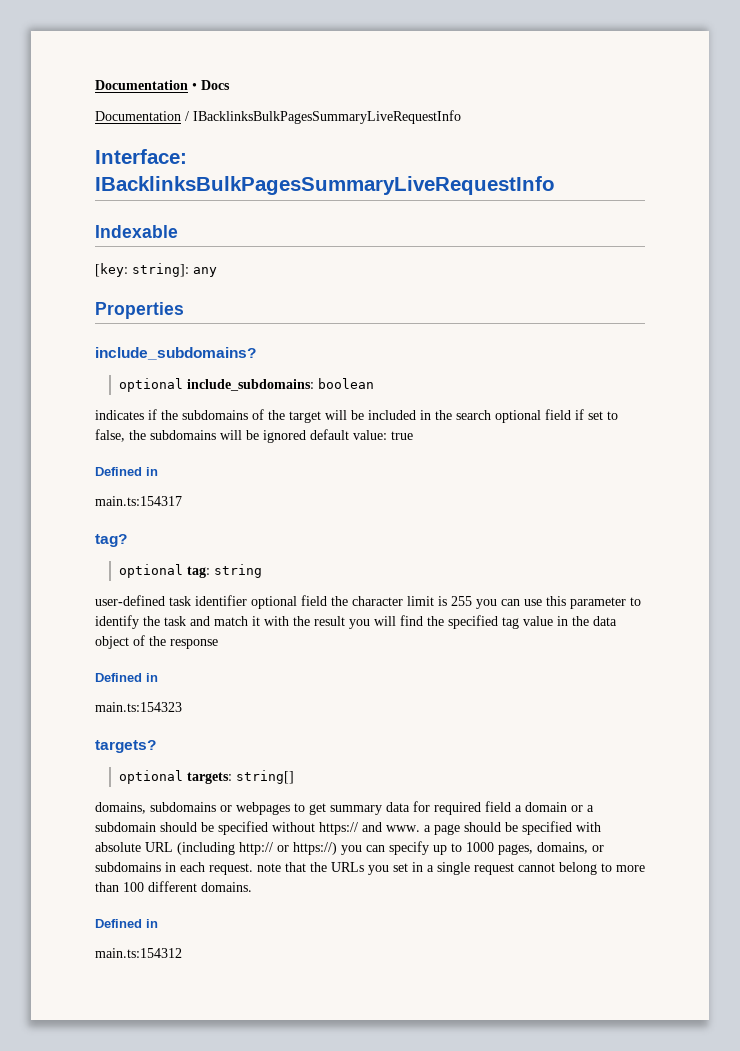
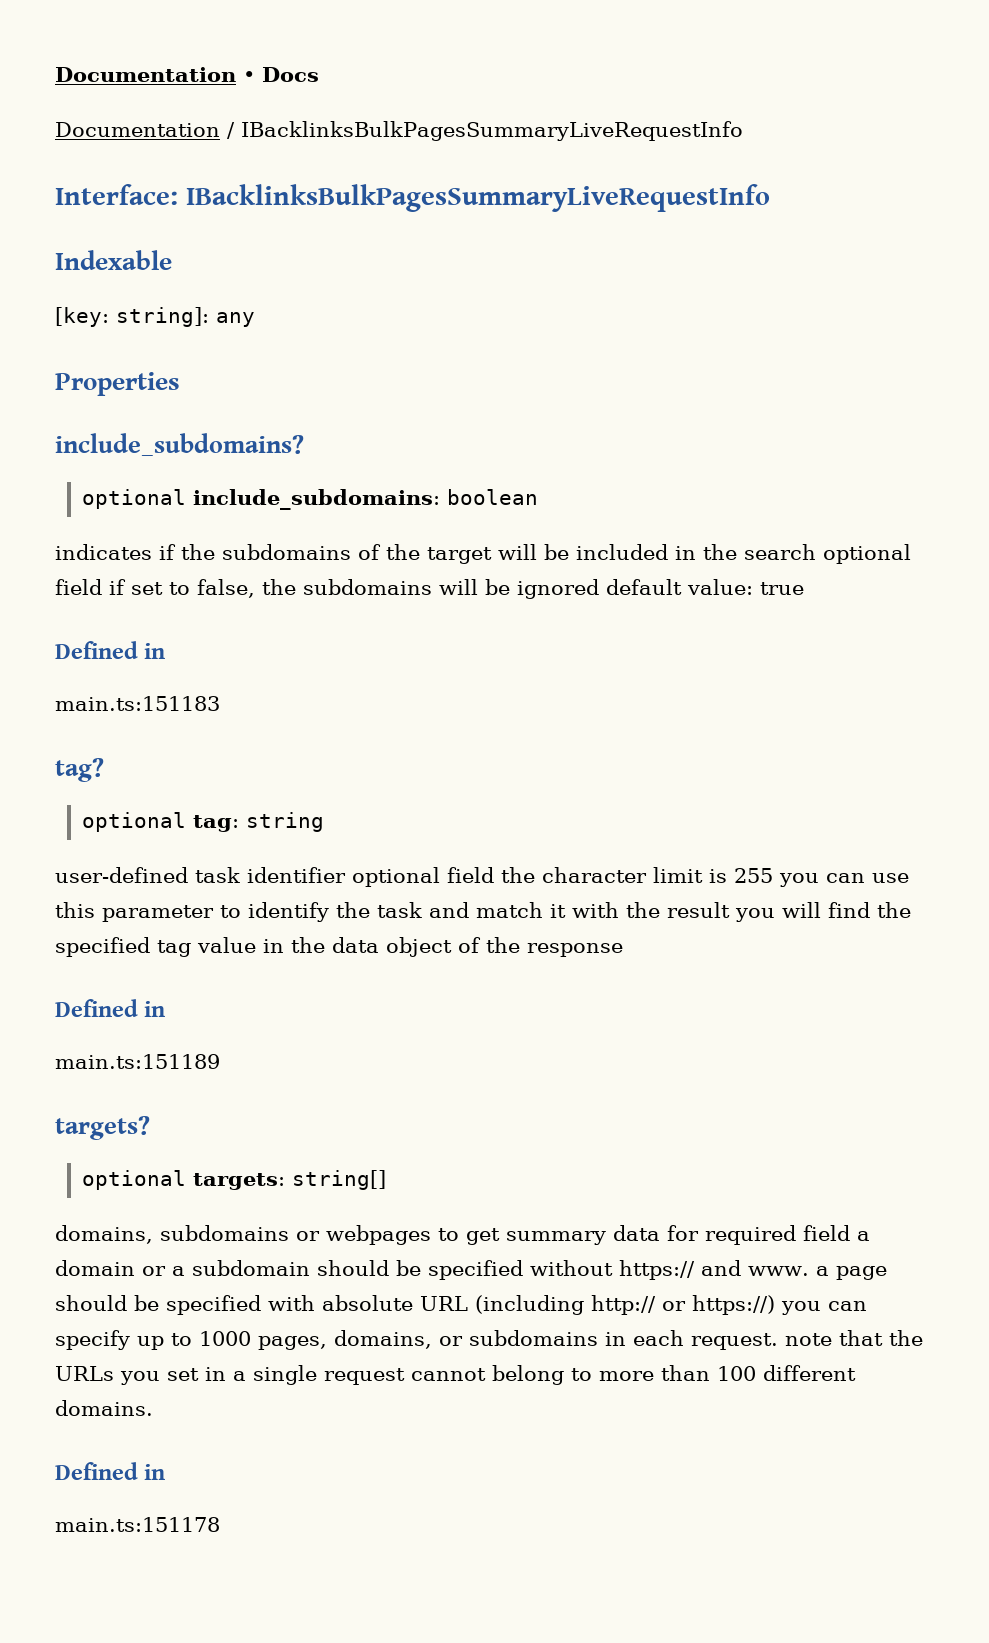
- main.ts:154317
+ main.ts:151183
- main.ts:154323
+ main.ts:151189
- main.ts:154312
+ main.ts:151178

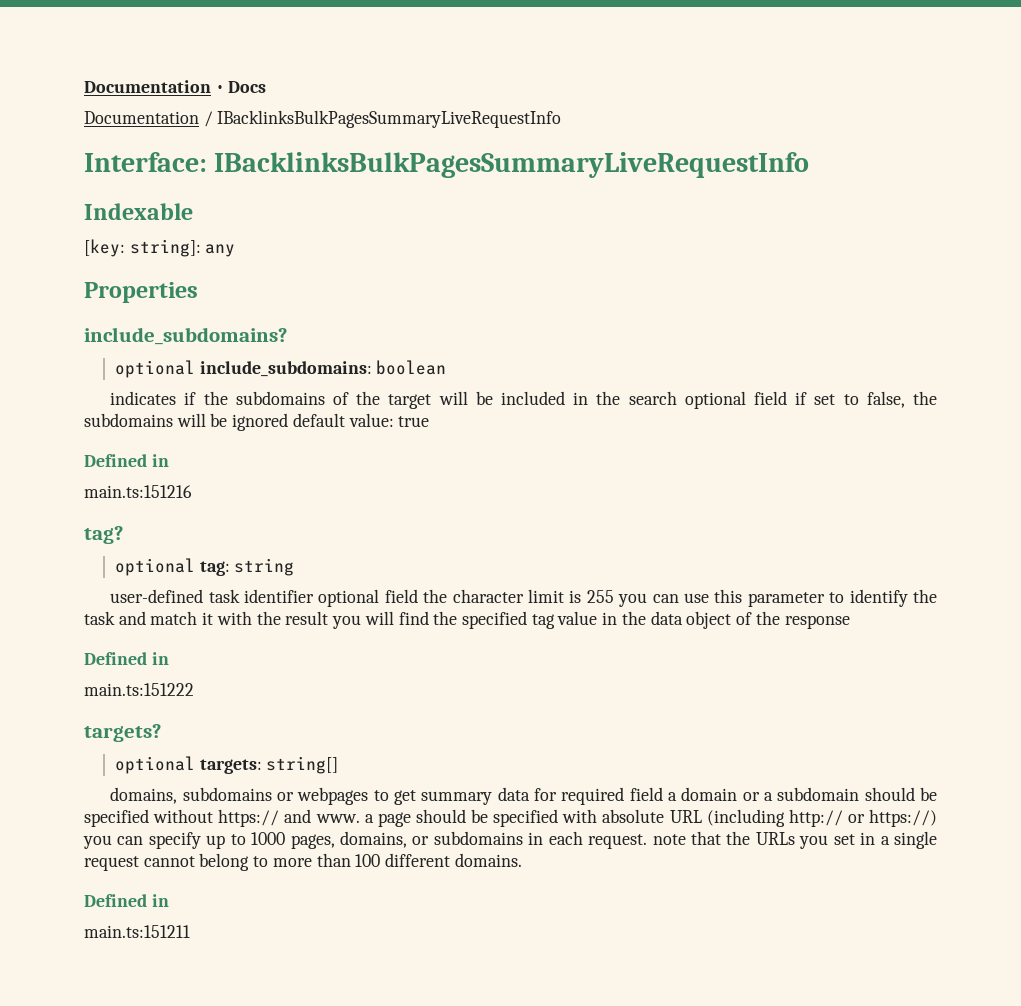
- main.ts:151183
+ main.ts:151216
- main.ts:151189
+ main.ts:151222
- main.ts:151178
+ main.ts:151211

